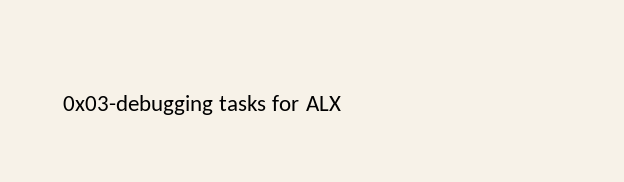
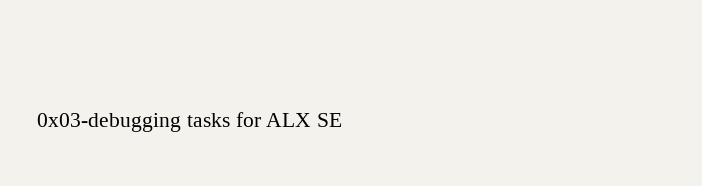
- 0x03-debugging tasks for ALX
+ 0x03-debugging tasks for ALX SE

